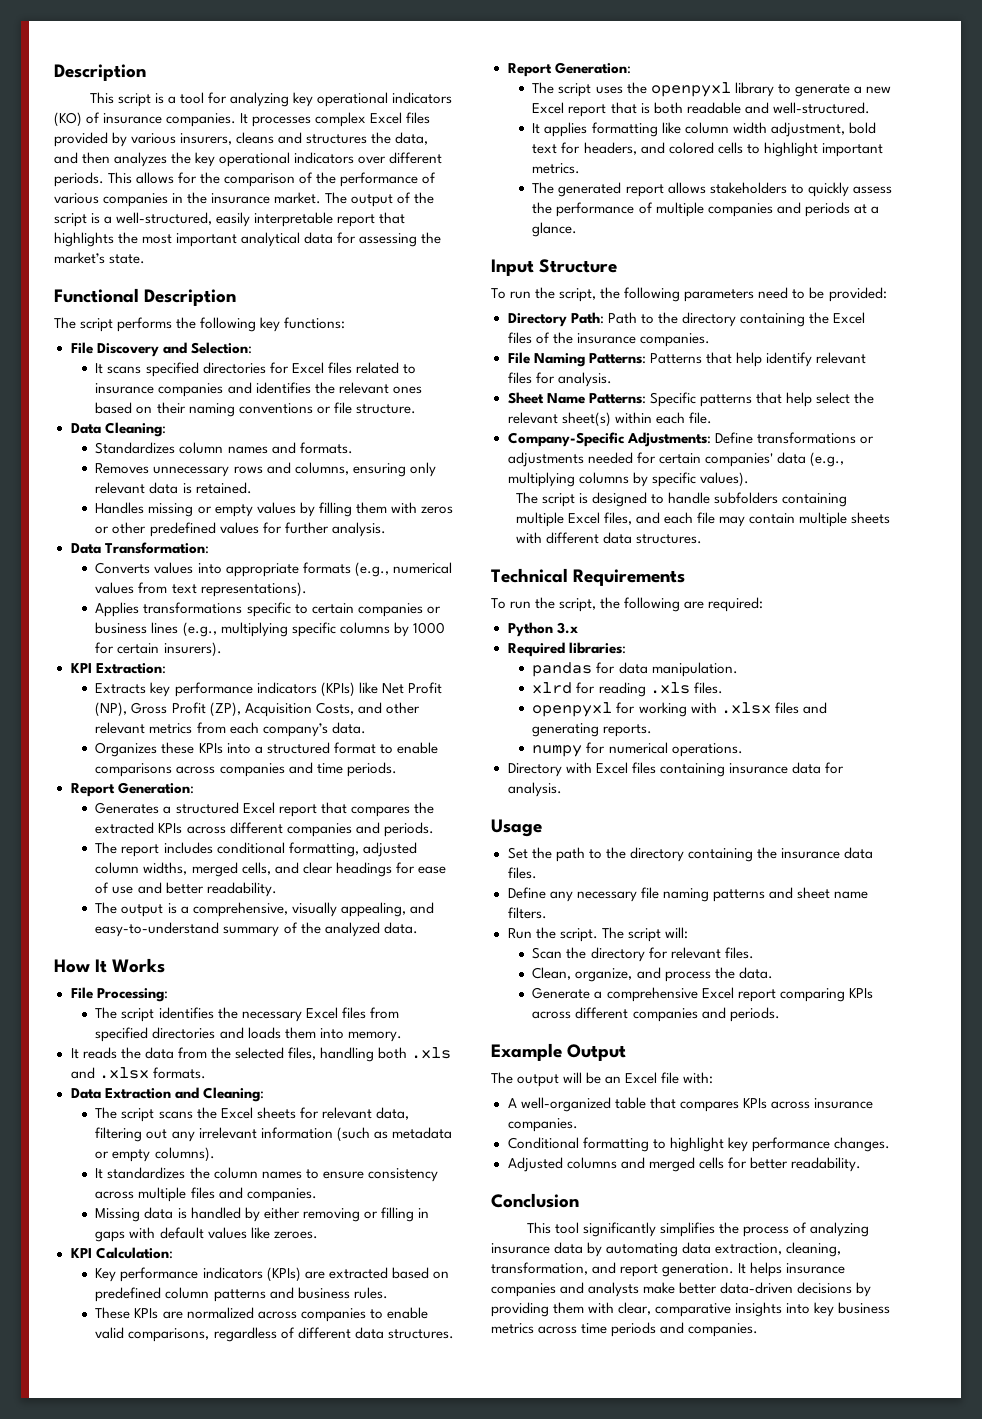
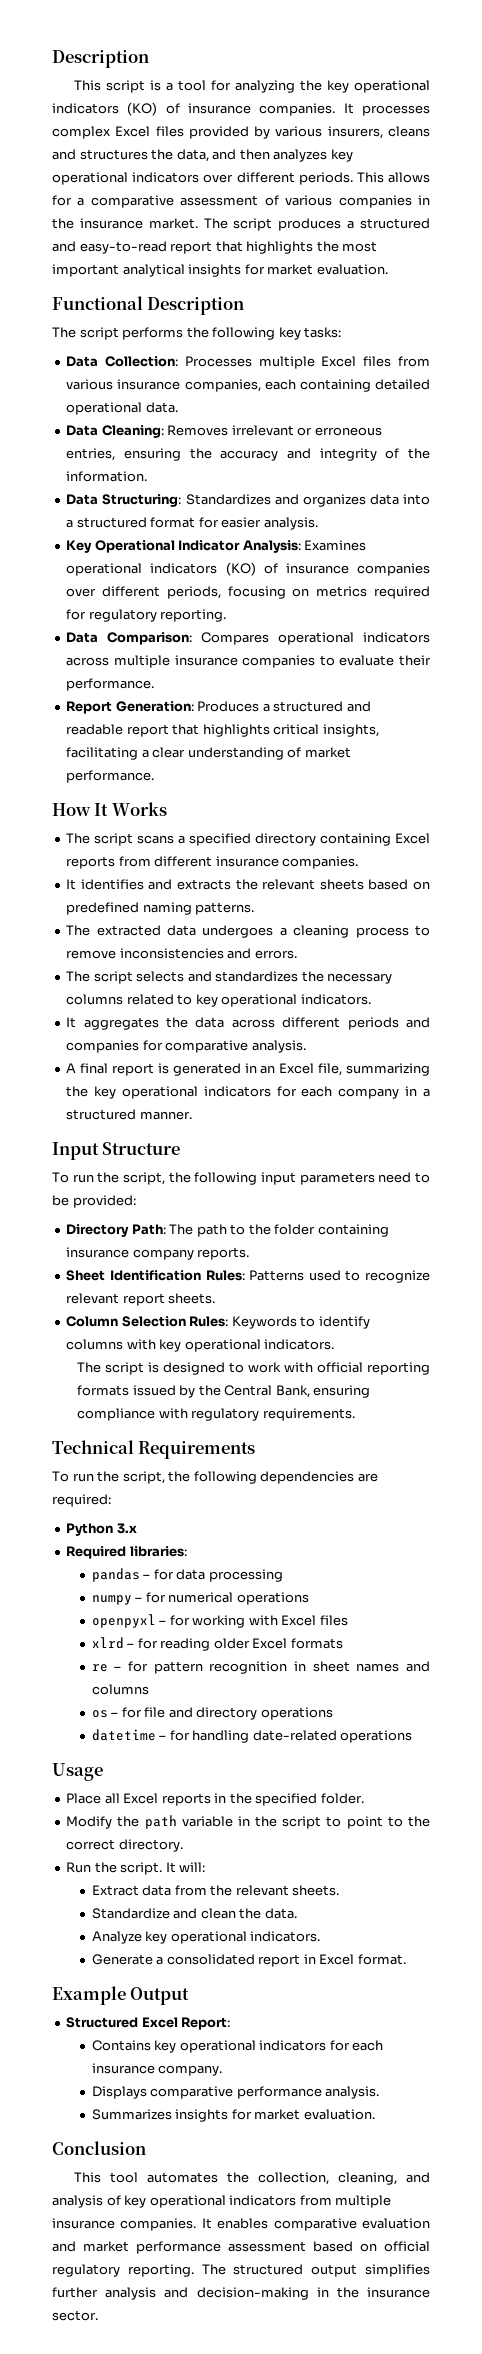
- This script is a tool for analyzing key operational indicators (KO) of insurance companies.
+ This script is a tool for analyzing the key operational indicators (KO) of insurance companies.
- It processes complex Excel files provided by various insurers, cleans and structures the data, and then analyzes the key operational indicators over different periods.
+ It processes complex Excel files provided by various insurers, cleans and structures the data, and then analyzes key operational indicators over different periods.
- This allows for the comparison of the performance of various companies in the insurance market.
+ This allows for a comparative assessment of various companies in the insurance market.
- The output of the script is a well-structured, easily interpretable report that highlights the most important analytical data for assessing the market’s state.
+ The script produces a structured and easy-to-read report that highlights the most important analytical insights for market evaluation.
- The script performs the following key functions:
- File Discovery and Selection:
- It scans specified directories for Excel files related to insurance companies and identifies the relevant ones based on their naming conventions or file structure.
- Data Cleaning:
- Standardizes column names and formats.
- Removes unnecessary rows and columns, ensuring only relevant data is retained.
- Handles missing or empty values by filling them with zeros or other predefined values for further analysis.
- Data Transformation:
- Converts values into appropriate formats (e.g., numerical values from text representations).
- Applies transformations specific to certain companies or business lines (e.g., multiplying specific columns by 1000 for certain insurers).
- KPI Extraction:
- Extracts key performance indicators (KPIs) like Net Profit (NP), Gross Profit (ZP), Acquisition Costs, and other relevant metrics from each company’s data.
- Organizes these KPIs into a structured format to enable comparisons across companies and time periods.
- Report Generation:
- Generates a structured Excel report that compares the extracted KPIs across different companies and periods.
- The report includes conditional formatting, adjusted column widths, merged cells, and clear headings for ease of use and better readability.
- The output is a comprehensive, visually appealing, and easy-to-understand summary of the analyzed data.
+ The script performs the following key tasks:
+ Data Collection: Processes multiple Excel files from various insurance companies, each containing detailed operational data.
+ Data Cleaning: Removes irrelevant or erroneous entries, ensuring the accuracy and integrity of the information.
+ Data Structuring: Standardizes and organizes data into a structured format for easier analysis.
+ Key Operational Indicator Analysis: Examines operational indicators (KO) of insurance companies over different periods, focusing on metrics required for regulatory reporting.
+ Data Comparison: Compares operational indicators across multiple insurance companies to evaluate their performance.
+ Report Generation: Produces a structured and readable report that highlights critical insights, facilitating a clear understanding of market performance.
  How It Works
- File Processing:
- The script identifies the necessary Excel files from specified directories and loads them into memory.
- It reads the data from the selected files, handling both .xls and .xlsx formats.
- Data Extraction and Cleaning:
- The script scans the Excel sheets for relevant data, filtering out any irrelevant information (such as metadata or empty columns).
- It standardizes the column names to ensure consistency across multiple files and companies.
- Missing data is handled by either removing or filling in gaps with default values like zeroes.
- KPI Calculation:
- Key performance indicators (KPIs) are extracted based on predefined column patterns and business rules.
- These KPIs are normalized across companies to enable valid comparisons, regardless of different data structures.
- Report Generation:
- The script uses the openpyxl library to generate a new Excel report that is both readable and well-structured.
- It applies formatting like column width adjustment, bold text for headers, and colored cells to highlight important metrics.
- The generated report allows stakeholders to quickly assess the performance of multiple companies and periods at a glance.
+ The script scans a specified directory containing Excel reports from different insurance companies.
+ It identifies and extracts the relevant sheets based on predefined naming patterns.
+ The extracted data undergoes a cleaning process to remove inconsistencies and errors.
+ The script selects and standardizes the necessary columns related to key operational indicators.
+ It aggregates the data across different periods and companies for comparative analysis.
+ A final report is generated in an Excel file, summarizing the key operational indicators for each company in a structured manner.
- To run the script, the following parameters need to be provided:
+ To run the script, the following input parameters need to be provided:
- Directory Path: Path to the directory containing the Excel files of the insurance companies.
- File Naming Patterns: Patterns that help identify relevant files for analysis.
- Sheet Name Patterns: Specific patterns that help select the relevant sheet(s) within each file.
- Company-Specific Adjustments: Define transformations or adjustments needed for certain companies' data (e.g., multiplying columns by specific values).
+ Directory Path: The path to the folder containing insurance company reports.
+ Sheet Identification Rules: Patterns used to recognize relevant report sheets.
+ Column Selection Rules: Keywords to identify columns with key operational indicators.
- The script is designed to handle subfolders containing multiple Excel files, and each file may contain multiple sheets with different data structures.
+ The script is designed to work with official reporting formats issued by the Central Bank, ensuring compliance with regulatory requirements.
- To run the script, the following are required:
+ To run the script, the following dependencies are required:
- pandas for data manipulation.
- xlrd for reading .xls files.
- openpyxl for working with .xlsx files and generating reports.
- numpy for numerical operations.
- Directory with Excel files containing insurance data for analysis.
+ pandas – for data processing
+ numpy – for numerical operations
+ openpyxl – for working with Excel files
+ xlrd – for reading older Excel formats
+ re – for pattern recognition in sheet names and columns
+ os – for file and directory operations
+ datetime – for handling date-related operations
  Usage
- Set the path to the directory containing the insurance data files.
- Define any necessary file naming patterns and sheet name filters.
+ Place all Excel reports in the specified folder.
+ Modify the path variable in the script to point to the correct directory.
- The script will:
+ It will:
- Scan the directory for relevant files.
- Clean, organize, and process the data.
- Generate a comprehensive Excel report comparing KPIs across different companies and periods.
+ Extract data from the relevant sheets.
+ Standardize and clean the data.
+ Analyze key operational indicators.
+ Generate a consolidated report in Excel format.
  Example Output
- The output will be an Excel file with:
- A well-organized table that compares KPIs across insurance companies.
- Conditional formatting to highlight key performance changes.
- Adjusted columns and merged cells for better readability.
+ Structured Excel Report:
+ Contains key operational indicators for each insurance company.
+ Displays comparative performance analysis.
+ Summarizes insights for market evaluation.
  Conclusion
- This tool significantly simplifies the process of analyzing insurance data by automating data extraction, cleaning, transformation, and report generation. It helps insurance companies and analysts make better data-driven decisions by providing them with clear, comparative insights into key business metrics across time periods and companies.
+ This tool automates the collection, cleaning, and analysis of key operational indicators from multiple insurance companies. It enables comparative evaluation and market performance assessment based on official regulatory reporting. The structured output simplifies further analysis and decision-making in the insurance sector.

